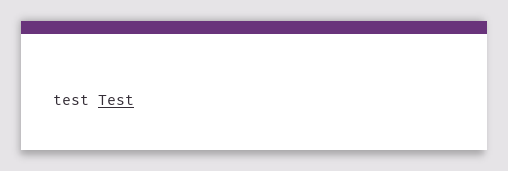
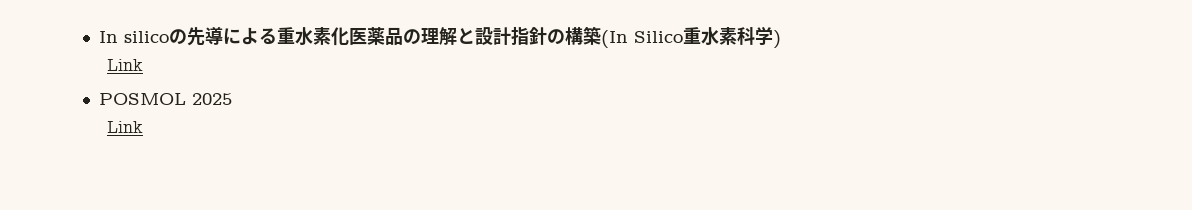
- test Test
+ In silicoの先導による重水素化医薬品の理解と設計指針の構築(In Silico重水素科学)
+ Link
+ POSMOL 2025
+ Link

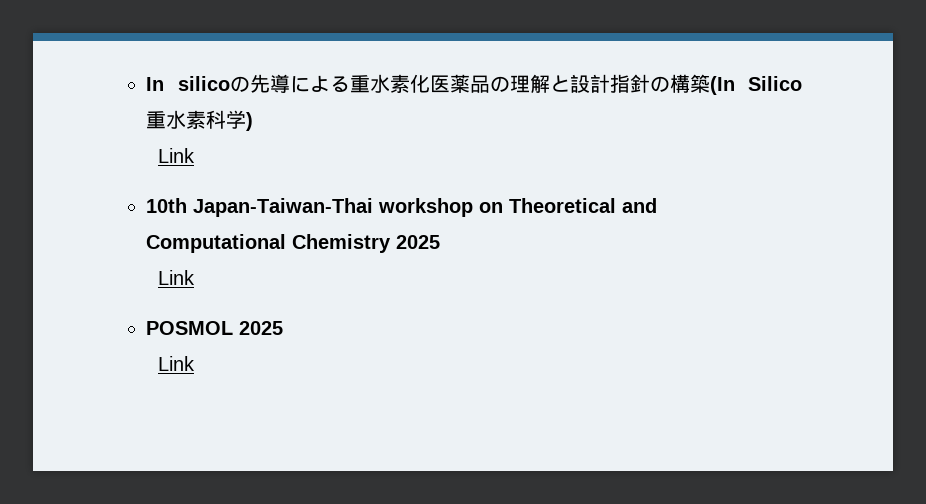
+ 10th Japan-Taiwan-Thai workshop on Theoretical and Computational Chemistry 2025
+ Link

